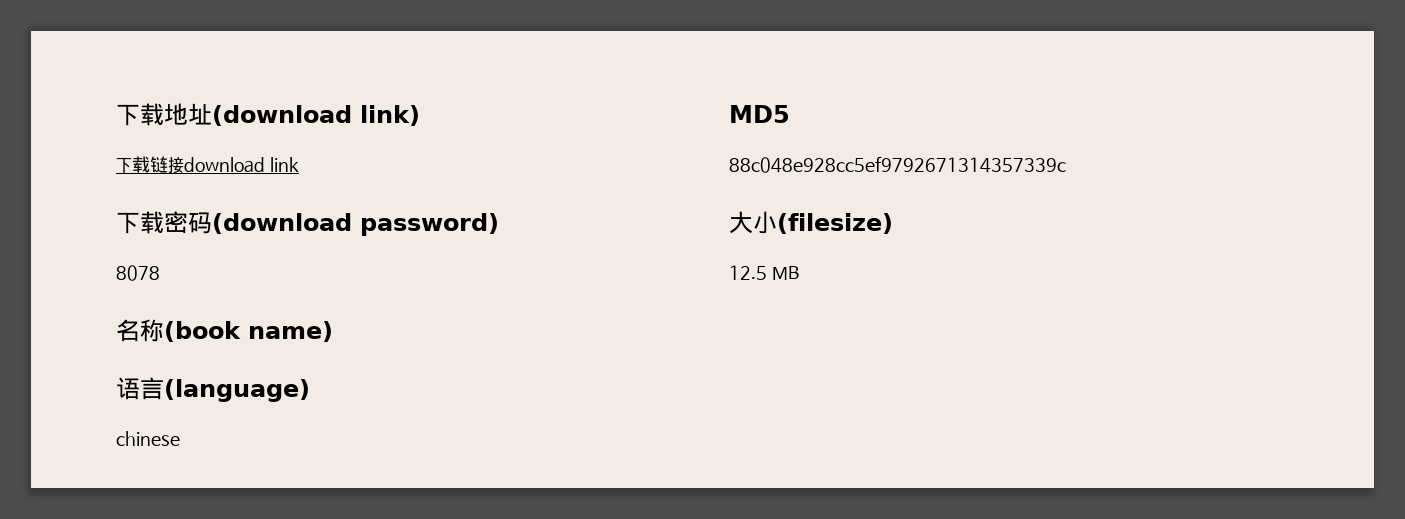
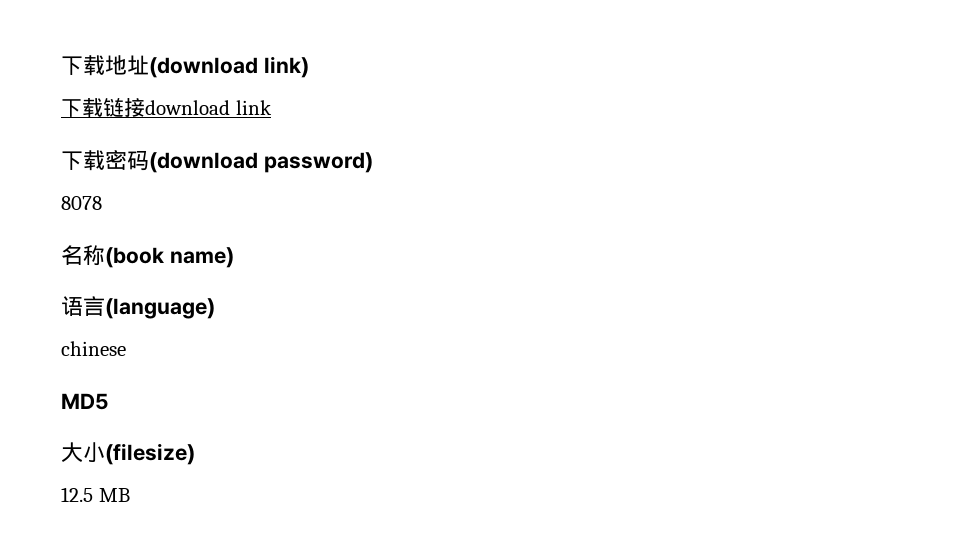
- 88c048e928cc5ef9792671314357339c

